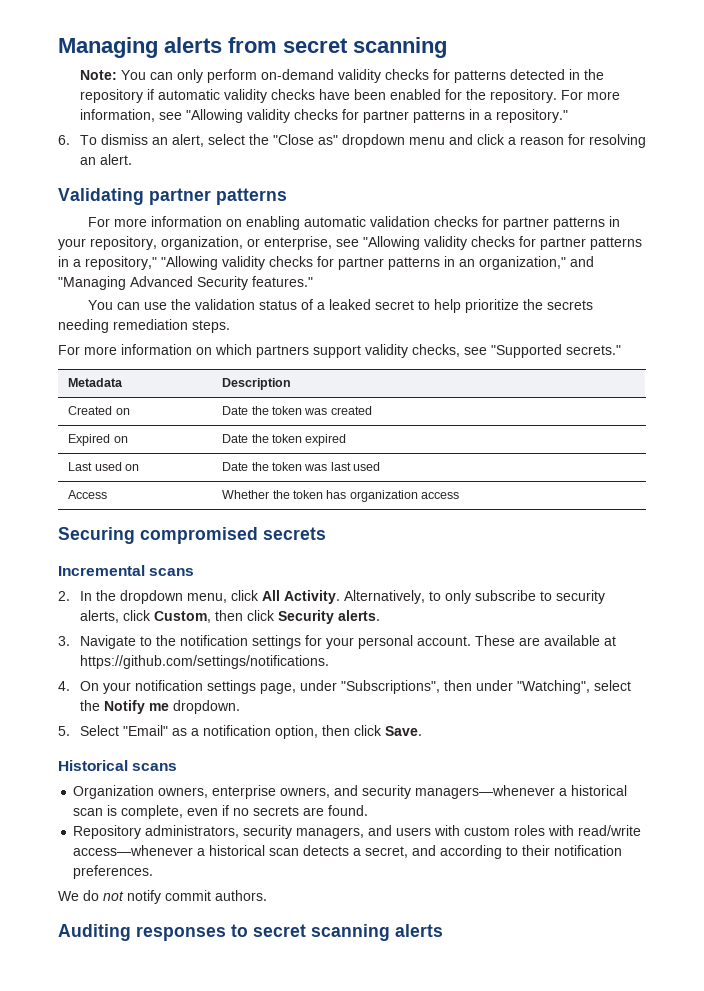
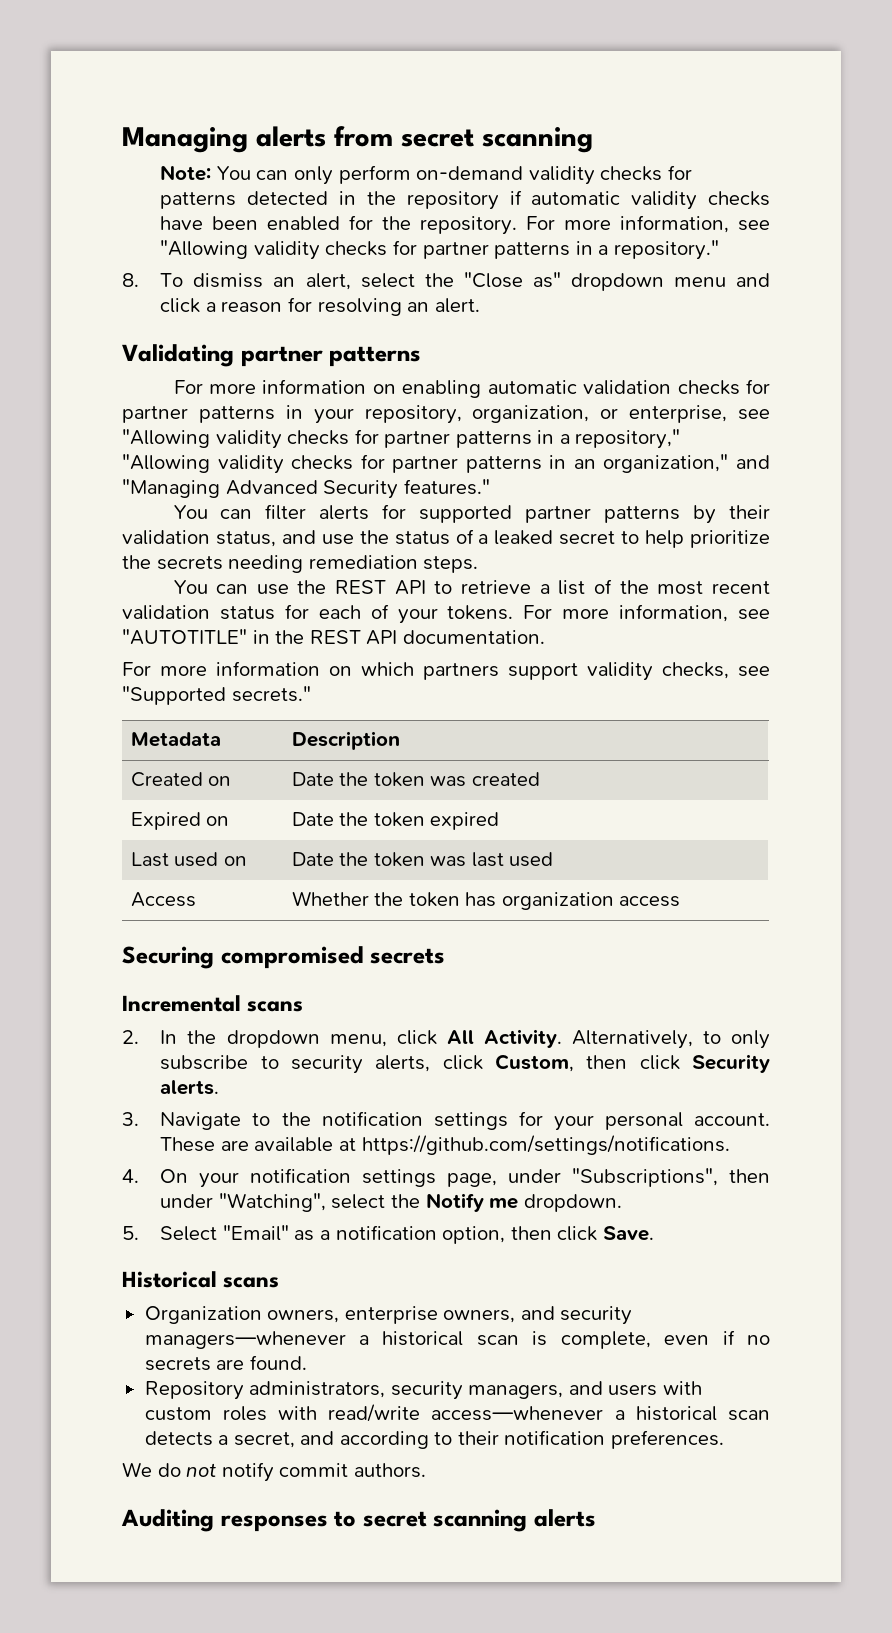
- 6. To dismiss an alert, select the "Close as" dropdown menu and click a reason for resolving an alert.
+ 8. To dismiss an alert, select the "Close as" dropdown menu and click a reason for resolving an alert.
- You can use the validation status of a leaked secret to help prioritize the secrets needing remediation steps.
+ You can filter alerts for supported partner patterns by their validation status, and use the status of a leaked secret to help prioritize the secrets needing remediation steps.
+ You can use the REST API to retrieve a list of the most recent validation status for each of your tokens. For more information, see "AUTOTITLE" in the REST API documentation.

